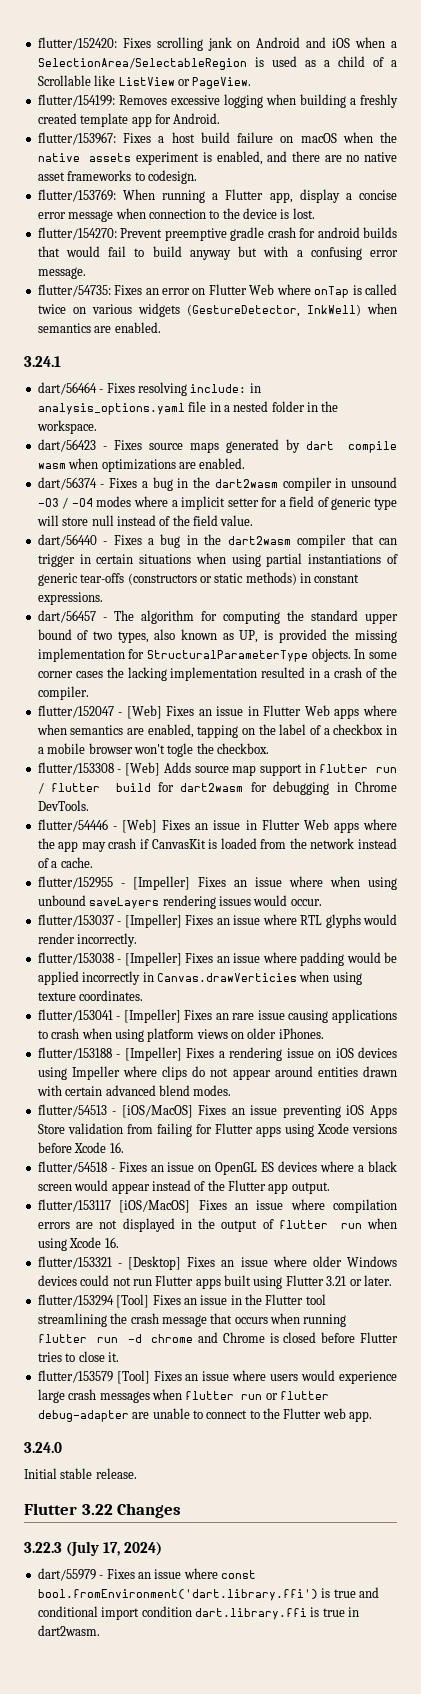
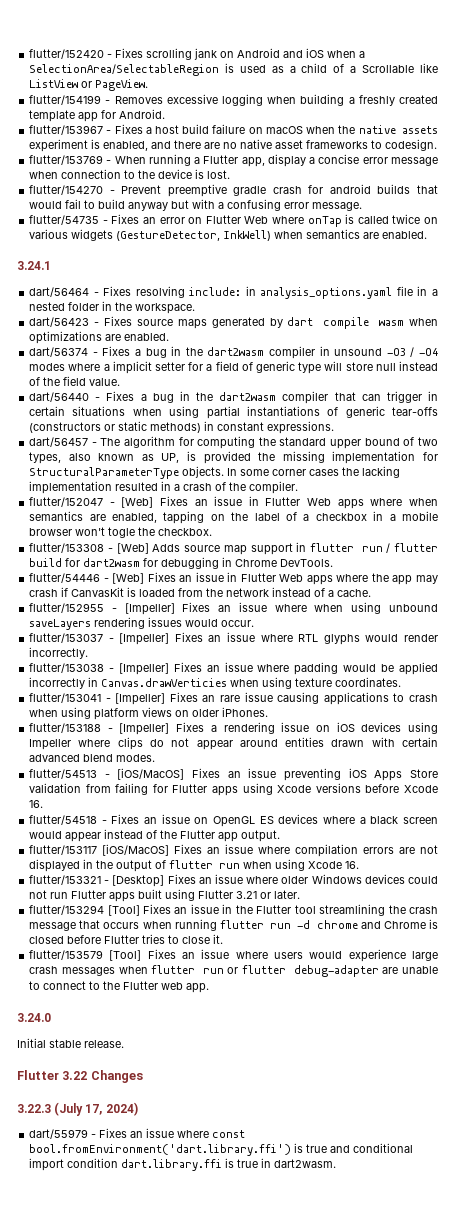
- flutter/152420: Fixes scrolling jank on Android and iOS when a SelectionArea/SelectableRegion is used as a child of a Scrollable like ListView or PageView.
+ flutter/152420 - Fixes scrolling jank on Android and iOS when a SelectionArea/SelectableRegion is used as a child of a Scrollable like ListView or PageView.
- flutter/154199: Removes excessive logging when building a freshly created template app for Android.
+ flutter/154199 - Removes excessive logging when building a freshly created template app for Android.
- flutter/153967: Fixes a host build failure on macOS when the native assets experiment is enabled, and there are no native asset frameworks to codesign.
+ flutter/153967 - Fixes a host build failure on macOS when the native assets experiment is enabled, and there are no native asset frameworks to codesign.
- flutter/153769: When running a Flutter app, display a concise error message when connection to the device is lost.
+ flutter/153769 - When running a Flutter app, display a concise error message when connection to the device is lost.
- flutter/154270: Prevent preemptive gradle crash for android builds that would fail to build anyway but with a confusing error message.
+ flutter/154270 - Prevent preemptive gradle crash for android builds that would fail to build anyway but with a confusing error message.
- flutter/54735: Fixes an error on Flutter Web where onTap is called twice on various widgets (GestureDetector, InkWell) when semantics are enabled.
+ flutter/54735 - Fixes an error on Flutter Web where onTap is called twice on various widgets (GestureDetector, InkWell) when semantics are enabled.

